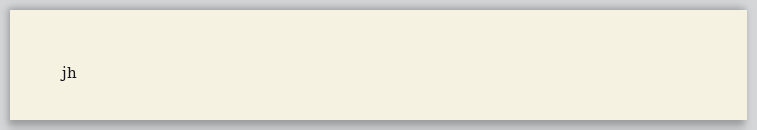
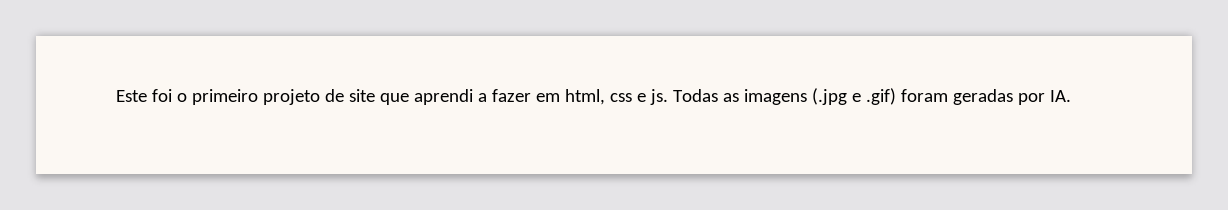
- jh
+ Este foi o primeiro projeto de site que aprendi a fazer em html, css e js. Todas as imagens (.jpg e .gif) foram geradas por IA.

